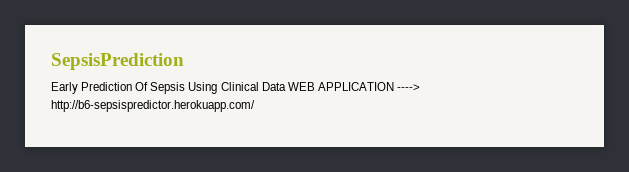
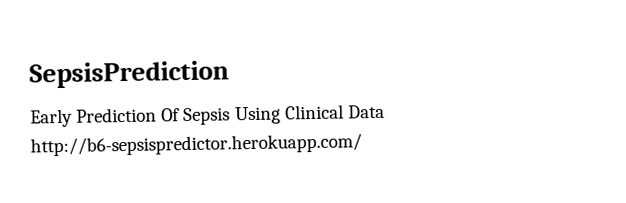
- Early Prediction Of Sepsis Using Clinical Data WEB APPLICATION ----> http://b6-sepsispredictor.herokuapp.com/
+ Early Prediction Of Sepsis Using Clinical Data http://b6-sepsispredictor.herokuapp.com/

